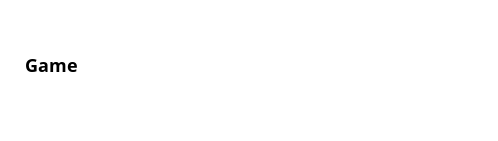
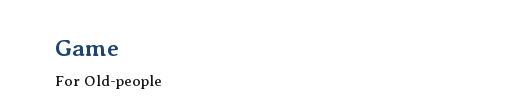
+ For Old-people

